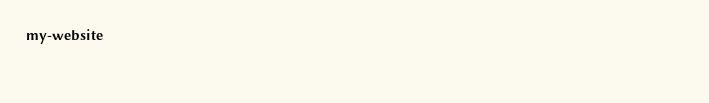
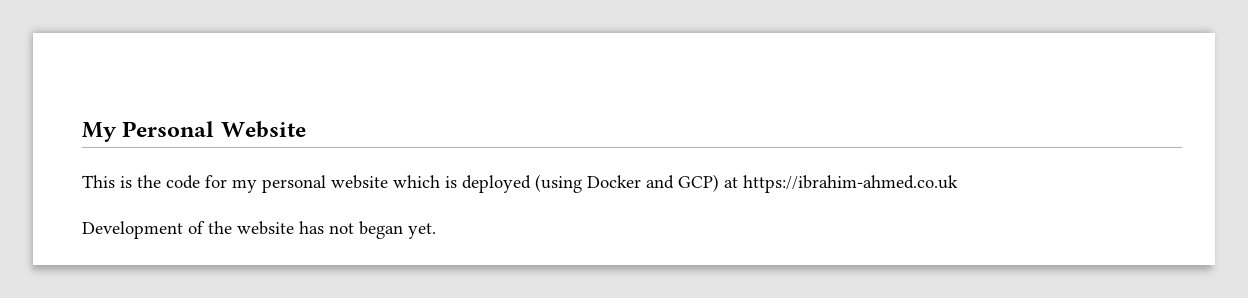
- my-website
+ My Personal Website
+ This is the code for my personal website which is deployed (using Docker and GCP) at https://ibrahim-ahmed.co.uk
+ Development of the website has not began yet.

